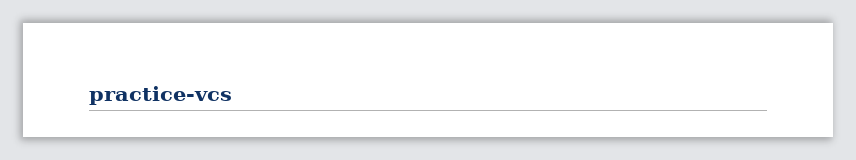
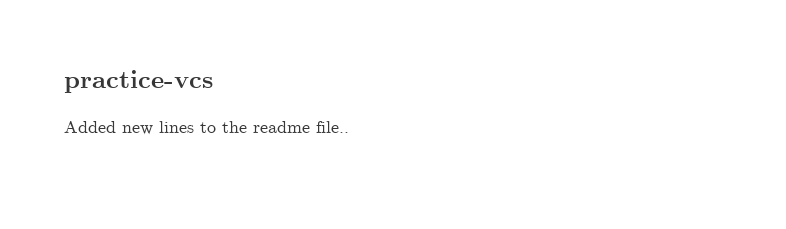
+ Added new lines to the readme file..

